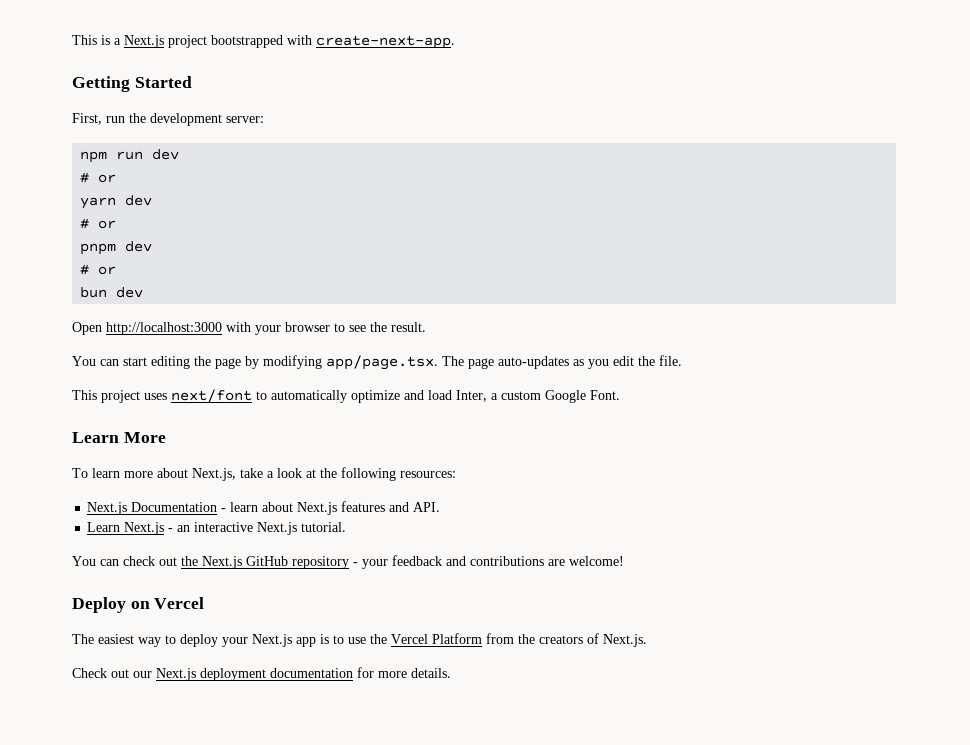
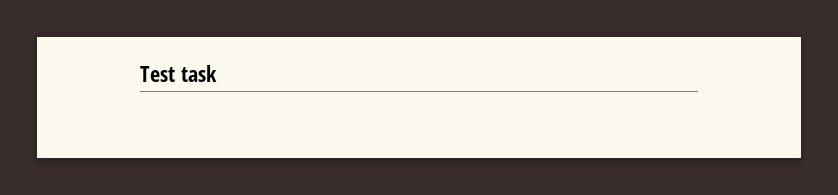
- This is a Next.js project bootstrapped with create-next-app.
- Getting Started
- First, run the development server:
- npm run dev
- # or
- yarn dev
- # or
- pnpm dev
- # or
- bun dev
- Open http://localhost:3000 with your browser to see the result.
- You can start editing the page by modifying app/page.tsx. The page auto-updates as you edit the file.
- This project uses next/font to automatically optimize and load Inter, a custom Google Font.
- Learn More
- To learn more about Next.js, take a look at the following resources:
- Next.js Documentation - learn about Next.js features and API.
- Learn Next.js - an interactive Next.js tutorial.
- You can check out the Next.js GitHub repository - your feedback and contributions are welcome!
- Deploy on Vercel
- The easiest way to deploy your Next.js app is to use the Vercel Platform from the creators of Next.js.
- Check out our Next.js deployment documentation for more details.
+ Test task

